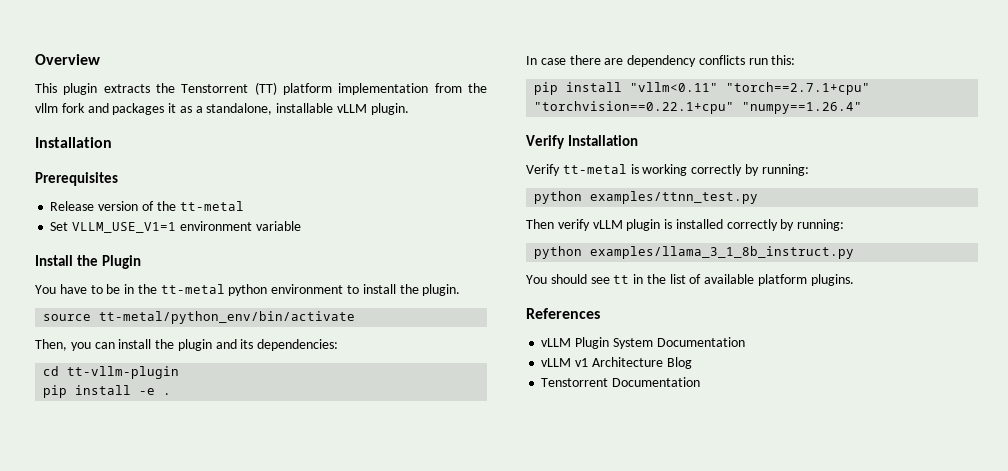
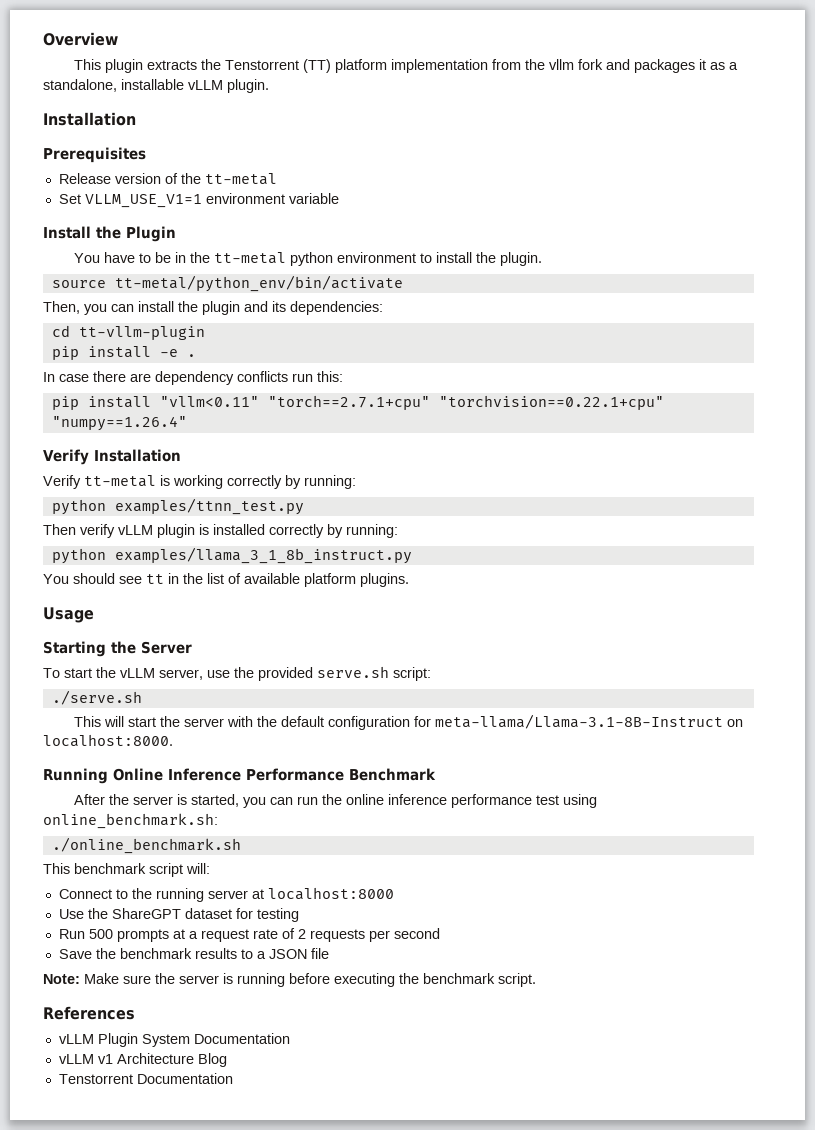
+ Usage
+ Starting the Server
+ To start the vLLM server, use the provided serve.sh script:
+ ./serve.sh
+ This will start the server with the default configuration for meta-llama/Llama-3.1-8B-Instruct on localhost:8000.
+ Running Online Inference Performance Benchmark
+ After the server is started, you can run the online inference performance test using online_benchmark.sh:
+ ./online_benchmark.sh
+ This benchmark script will:
+ Connect to the running server at localhost:8000
+ Use the ShareGPT dataset for testing
+ Run 500 prompts at a request rate of 2 requests per second
+ Save the benchmark results to a JSON file
+ Note: Make sure the server is running before executing the benchmark script.

